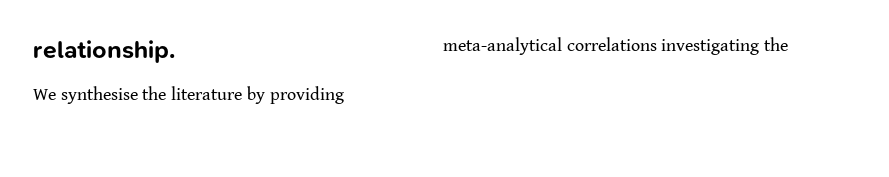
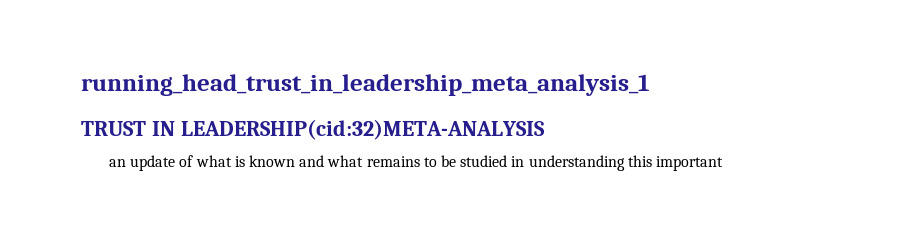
- relationship.
- We synthesise the literature by providing meta-analytical correlations investigating the
+ running_head_trust_in_leadership_meta_analysis_1
+ TRUST IN LEADERSHIP(cid:32)META-ANALYSIS
+ an update of what is known and what remains to be studied in understanding this important

